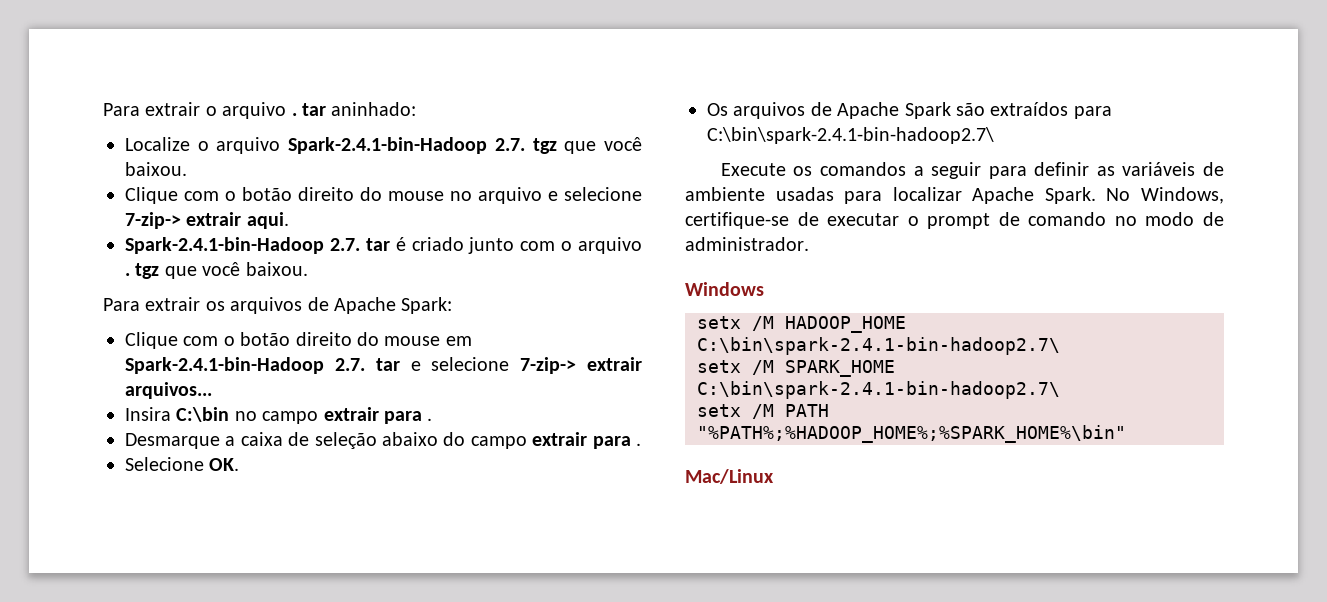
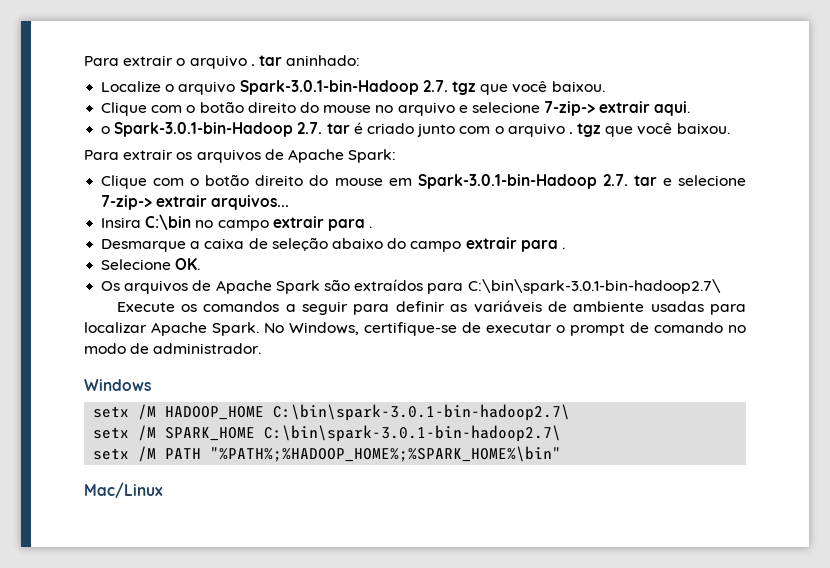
- Localize o arquivo Spark-2.4.1-bin-Hadoop 2.7. tgz que você baixou.
+ Localize o arquivo Spark-3.0.1-bin-Hadoop 2.7. tgz que você baixou.
- Spark-2.4.1-bin-Hadoop 2.7. tar é criado junto com o arquivo . tgz que você baixou.
+ o Spark-3.0.1-bin-Hadoop 2.7. tar é criado junto com o arquivo . tgz que você baixou.
- Clique com o botão direito do mouse em Spark-2.4.1-bin-Hadoop 2.7. tar e selecione 7-zip-> extrair arquivos...
+ Clique com o botão direito do mouse em Spark-3.0.1-bin-Hadoop 2.7. tar e selecione 7-zip-> extrair arquivos...
- Os arquivos de Apache Spark são extraídos para C:\bin\spark-2.4.1-bin-hadoop2.7\
+ Os arquivos de Apache Spark são extraídos para C:\bin\spark-3.0.1-bin-hadoop2.7\
- setx /M HADOOP_HOME C:\bin\spark-2.4.1-bin-hadoop2.7\
+ setx /M HADOOP_HOME C:\bin\spark-3.0.1-bin-hadoop2.7\
- setx /M SPARK_HOME C:\bin\spark-2.4.1-bin-hadoop2.7\
+ setx /M SPARK_HOME C:\bin\spark-3.0.1-bin-hadoop2.7\

